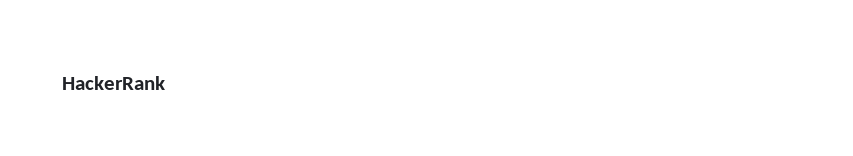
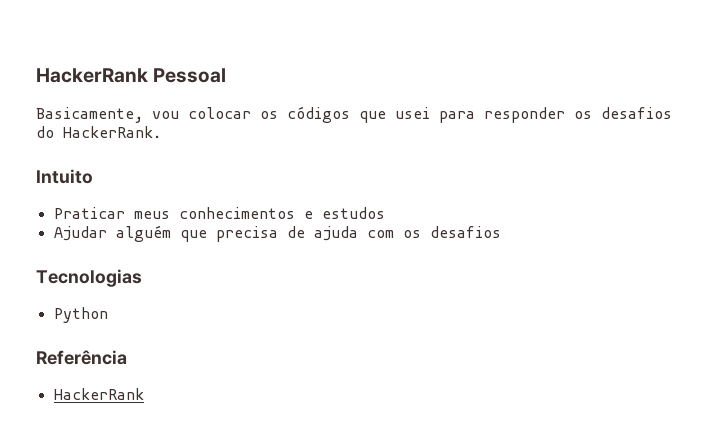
+ HackerRank Pessoal
+ Basicamente, vou colocar os códigos que usei para responder os desafios do HackerRank.
+ Intuito
+ Praticar meus conhecimentos e estudos
+ Ajudar alguém que precisa de ajuda com os desafios
+ Tecnologias
+ Python
+ Referência

